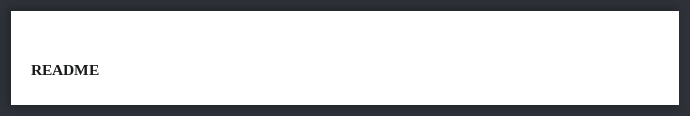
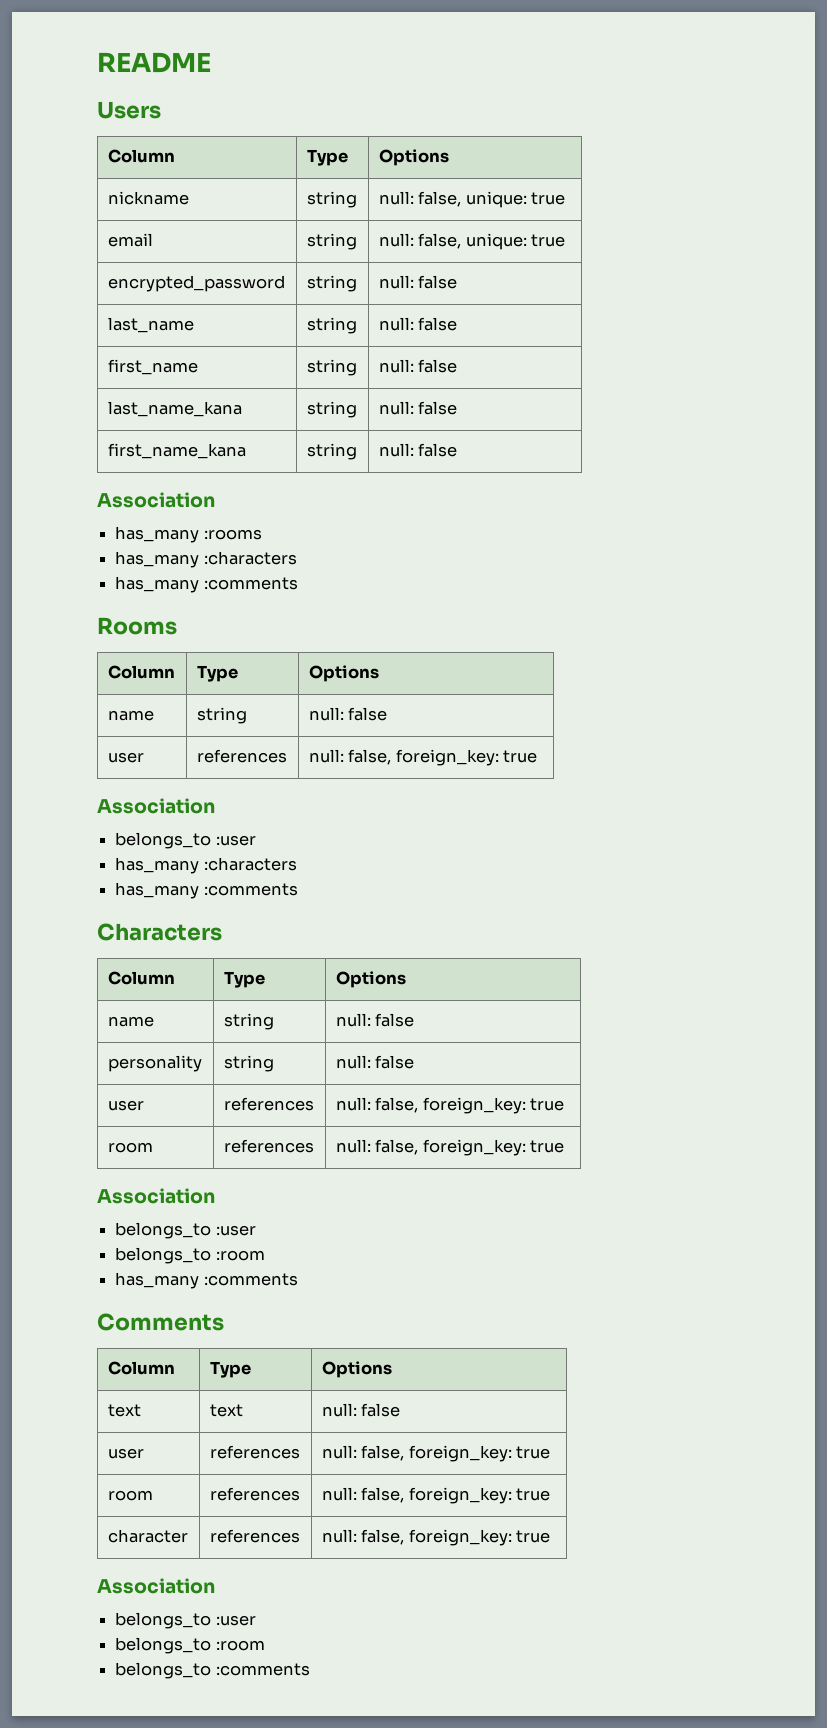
+ Users
+ Column | Type | Options
+ nickname | string | null: false, unique: true
+ email | string | null: false, unique: true
+ encrypted_password | string | null: false
+ last_name | string | null: false
+ first_name | string | null: false
+ last_name_kana | string | null: false
+ first_name_kana | string | null: false
+ Association
+ has_many :rooms
+ has_many :characters
+ has_many :comments
+ Rooms
+ Column | Type | Options
+ name | string | null: false
+ user | references | null: false, foreign_key: true
+ Association
+ belongs_to :user
+ has_many :characters
+ has_many :comments
+ Characters
+ Column | Type | Options
+ name | string | null: false
+ personality | string | null: false
+ user | references | null: false, foreign_key: true
+ room | references | null: false, foreign_key: true
+ Association
+ belongs_to :user
+ belongs_to :room
+ has_many :comments
+ Comments
+ Column | Type | Options
+ text | text | null: false
+ user | references | null: false, foreign_key: true
+ room | references | null: false, foreign_key: true
+ character | references | null: false, foreign_key: true
+ Association
+ belongs_to :user
+ belongs_to :room
+ belongs_to :comments

